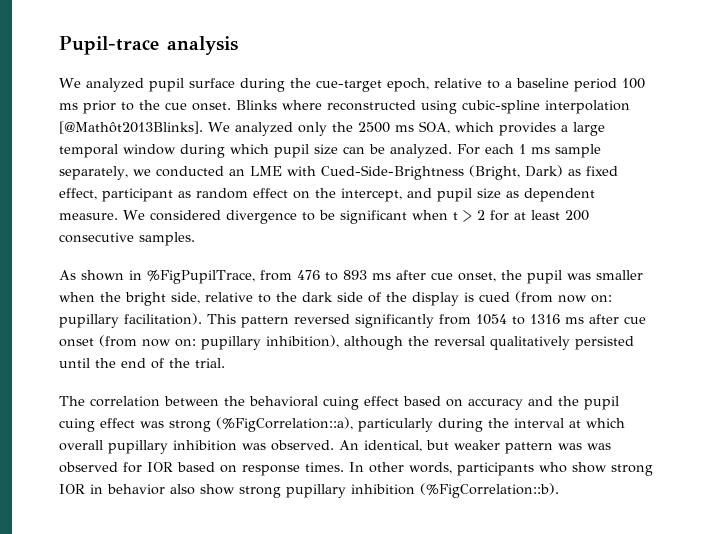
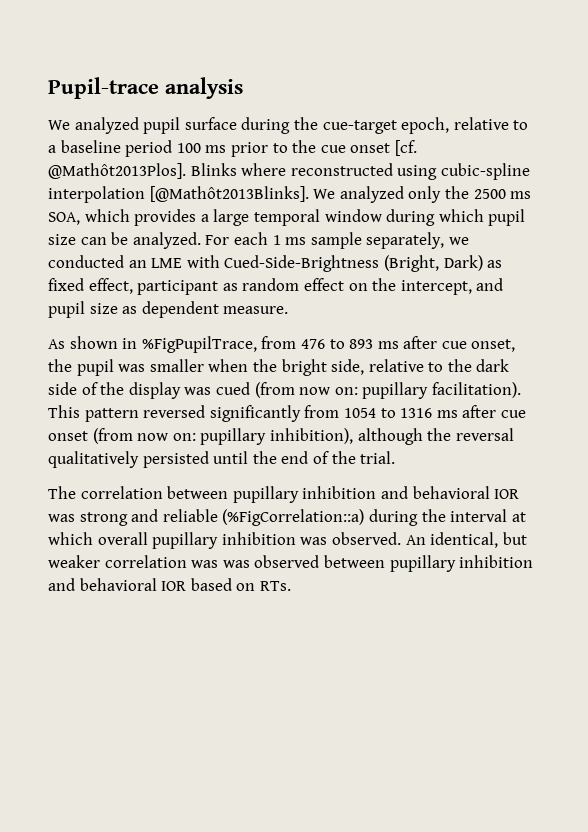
- We analyzed pupil surface during the cue-target epoch, relative to a baseline period 100 ms prior to the cue onset.
+ We analyzed pupil surface during the cue-target epoch, relative to a baseline period 100 ms prior to the cue onset [cf. @Mathôt2013Plos].
- We considered divergence to be significant when t > 2 for at least 200 consecutive samples.
- As shown in %FigPupilTrace, from 476 to 893 ms after cue onset, the pupil was smaller when the bright side, relative to the dark side of the display is cued (from now on: pupillary facilitation).
+ As shown in %FigPupilTrace, from 476 to 893 ms after cue onset, the pupil was smaller when the bright side, relative to the dark side of the display was cued (from now on: pupillary facilitation).
- The correlation between the behavioral cuing effect based on accuracy and the pupil cuing effect was strong (%FigCorrelation::a), particularly during the interval at which overall pupillary inhibition was observed.
+ The correlation between pupillary inhibition and behavioral IOR was strong and reliable (%FigCorrelation::a) during the interval at which overall pupillary inhibition was observed.
- An identical, but weaker pattern was was observed for IOR based on response times. In other words, participants who show strong IOR in behavior also show strong pupillary inhibition (%FigCorrelation::b).
+ An identical, but weaker correlation was was observed between pupillary inhibition and behavioral IOR based on RTs.

